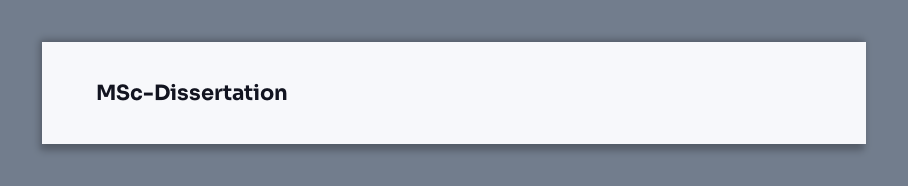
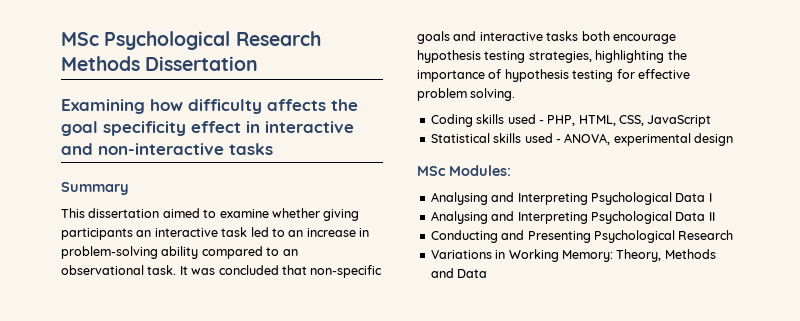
- MSc-Dissertation
+ MSc Psychological Research Methods Dissertation
+ Examining how difficulty affects the goal specificity effect in interactive and non-interactive tasks
+ Summary
+ This dissertation aimed to examine whether giving participants an interactive task led to an increase in problem-solving ability compared to an observational task. It was concluded that non-specific goals and interactive tasks both encourage hypothesis testing strategies, highlighting the importance of hypothesis testing for effective problem solving.
+ Coding skills used - PHP, HTML, CSS, JavaScript
+ Statistical skills used - ANOVA, experimental design
+ MSc Modules:
+ Analysing and Interpreting Psychological Data I
+ Analysing and Interpreting Psychological Data II
+ Conducting and Presenting Psychological Research
+ Variations in Working Memory: Theory, Methods and Data

